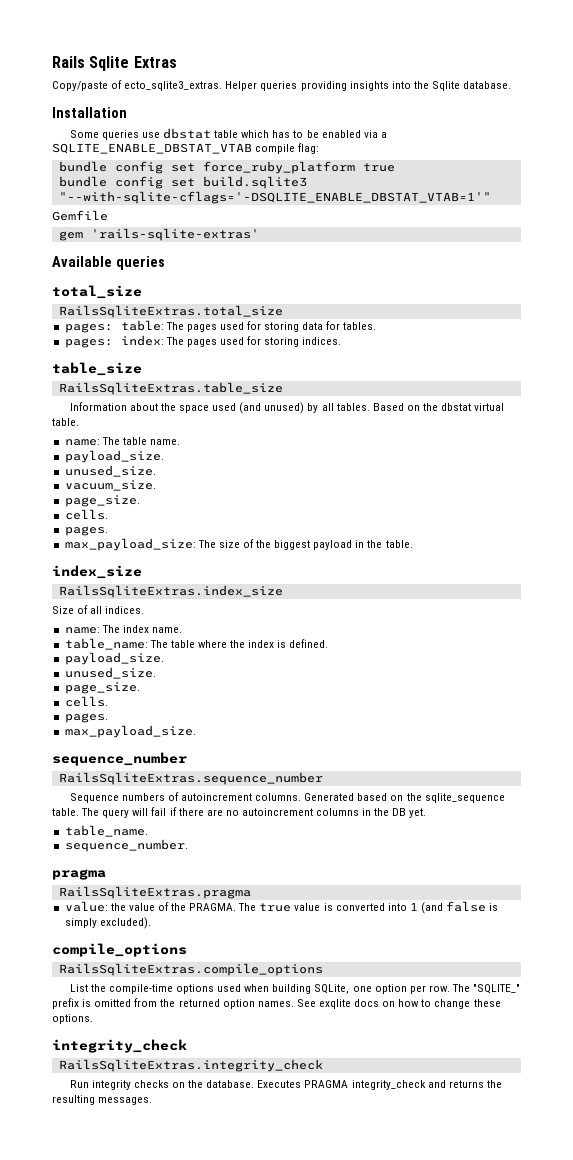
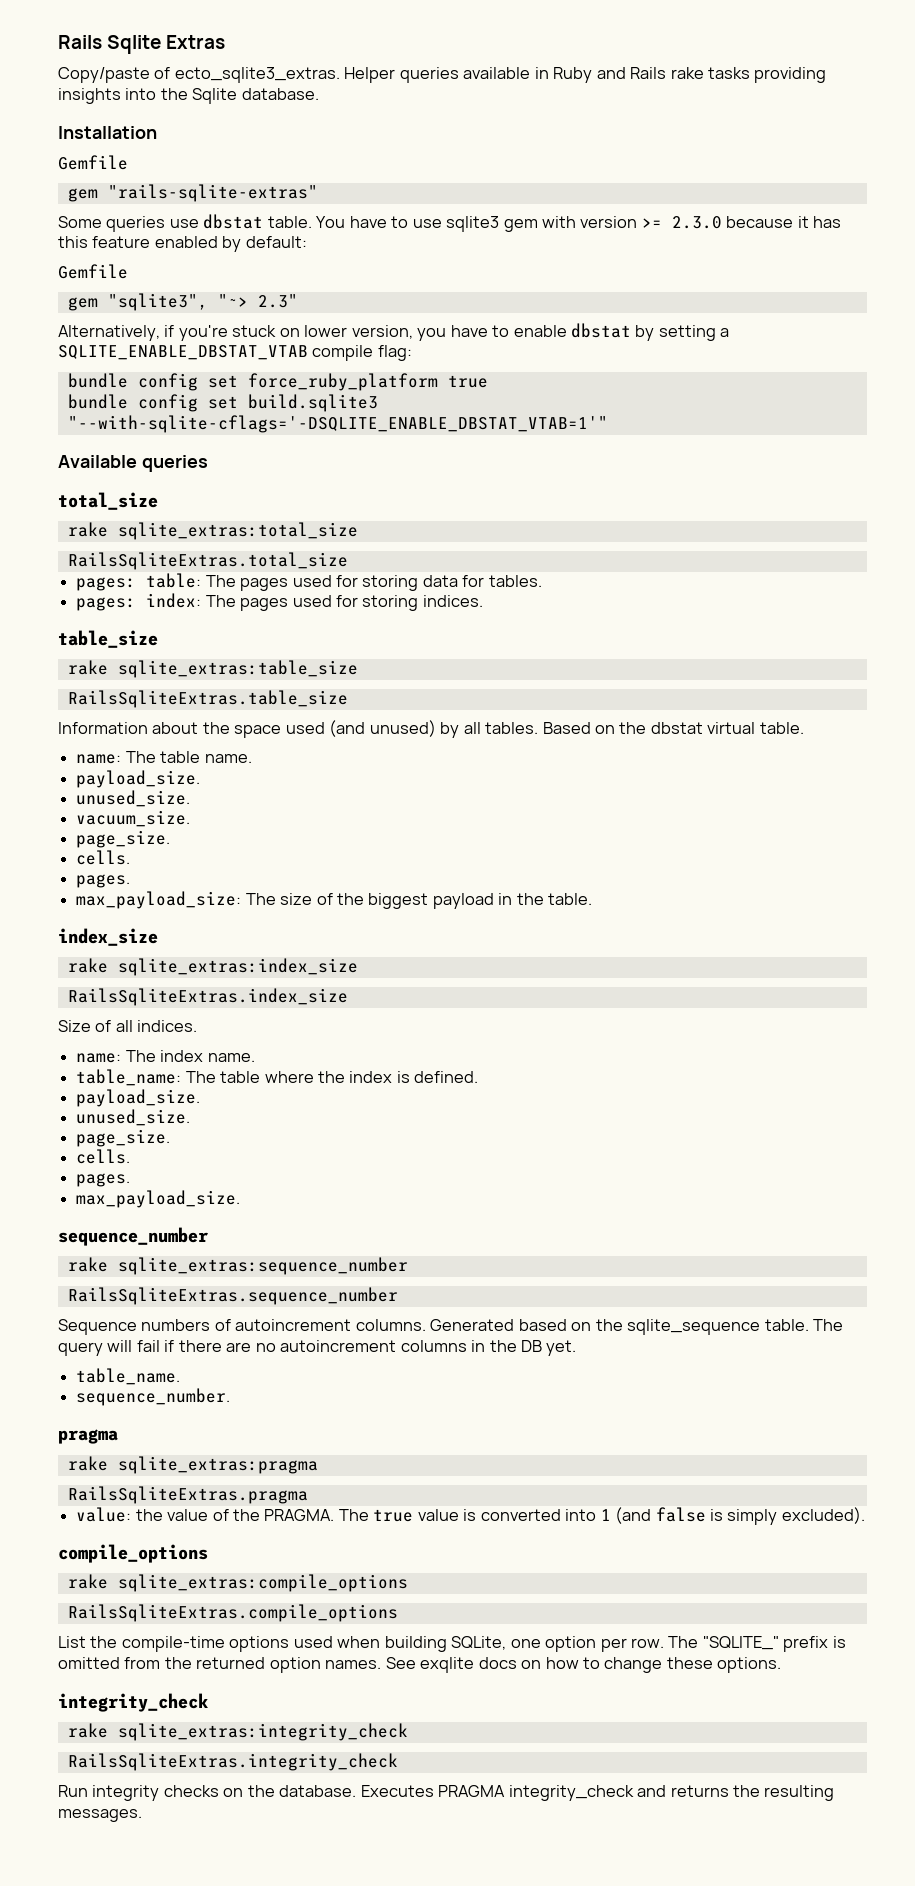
- Helper queries providing insights into the Sqlite database.
+ Helper queries available in Ruby and Rails rake tasks providing insights into the Sqlite database.
  Installation
+ Gemfile
+ gem "rails-sqlite-extras"
- Some queries use dbstat table which has to be enabled via a SQLITE_ENABLE_DBSTAT_VTAB compile flag:
+ Some queries use dbstat table. You have to use sqlite3 gem with version >= 2.3.0 because it has this feature enabled by default:
+ Gemfile
+ gem "sqlite3", "~> 2.3"
+ Alternatively, if you're stuck on lower version, you have to enable dbstat by setting a SQLITE_ENABLE_DBSTAT_VTAB compile flag:
- Gemfile
- gem 'rails-sqlite-extras'
+ rake sqlite_extras:total_size
+ rake sqlite_extras:table_size
+ rake sqlite_extras:index_size
+ rake sqlite_extras:sequence_number
+ rake sqlite_extras:pragma
+ rake sqlite_extras:compile_options
+ rake sqlite_extras:integrity_check

